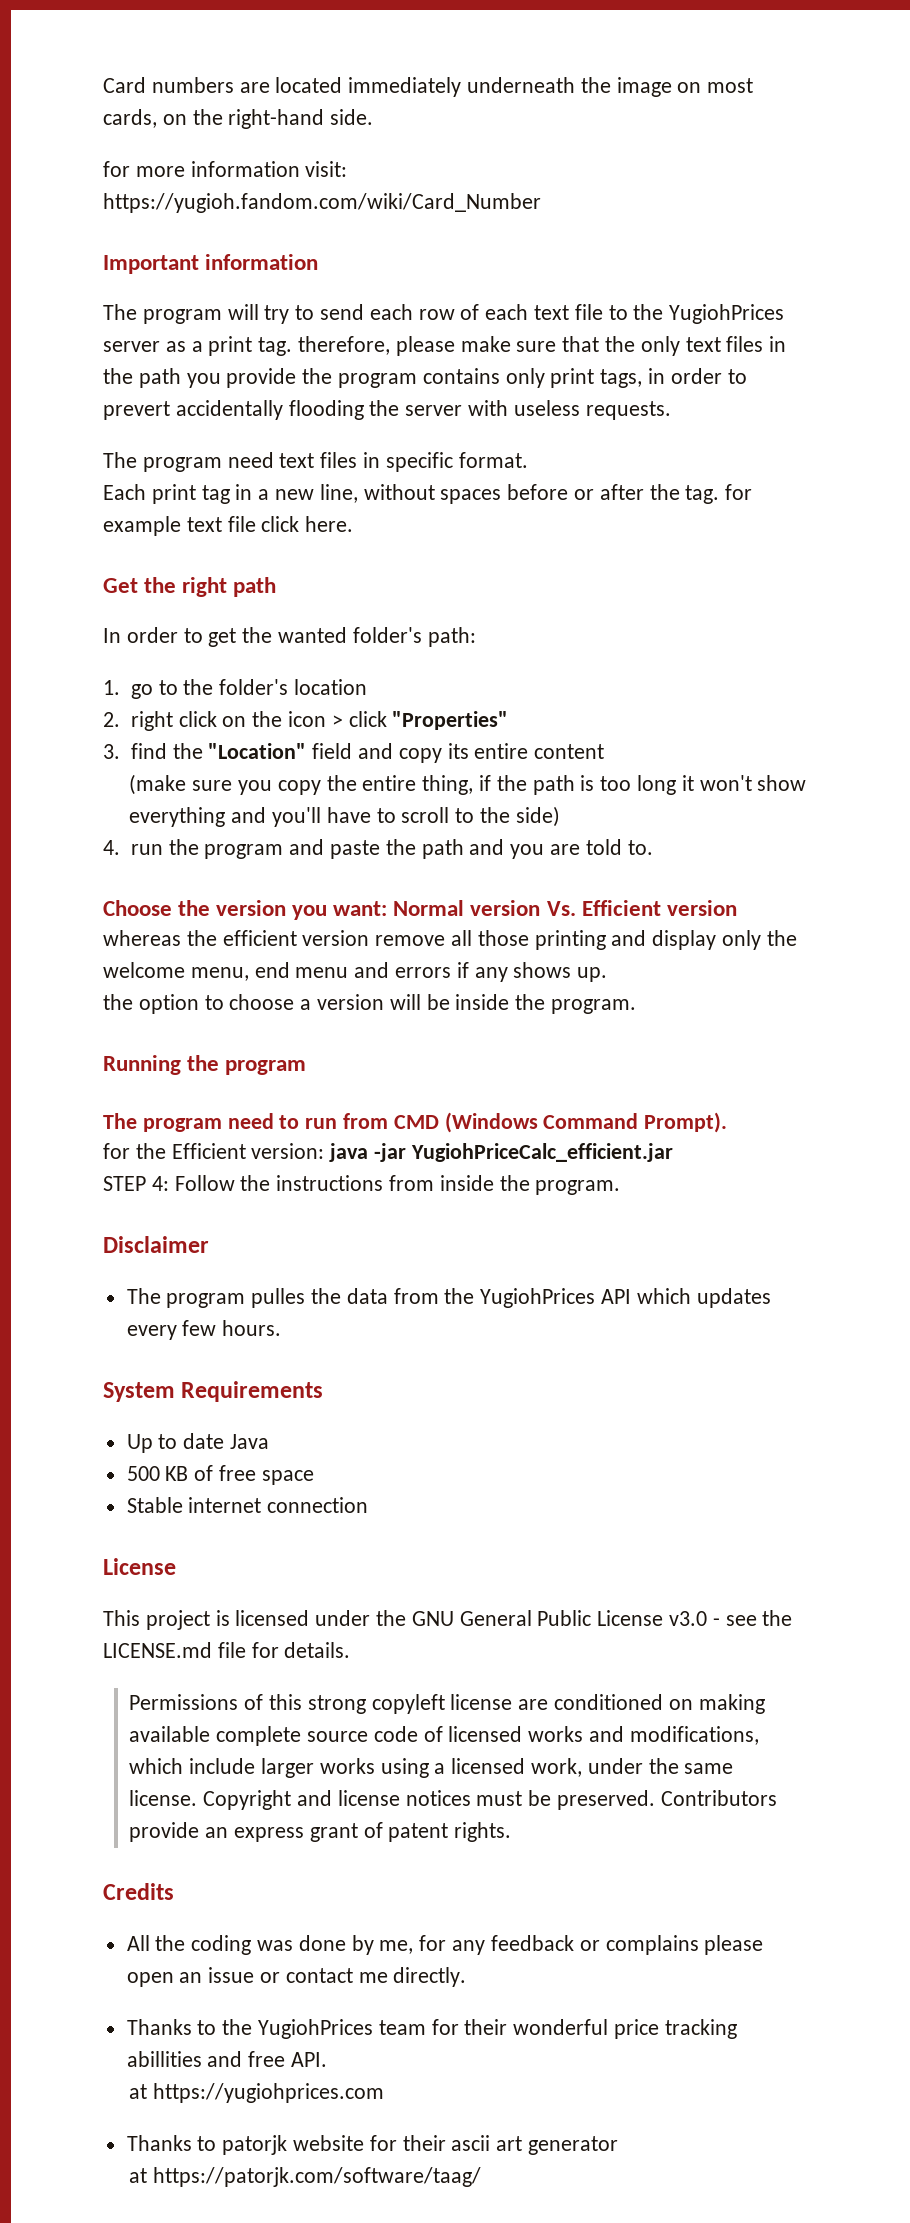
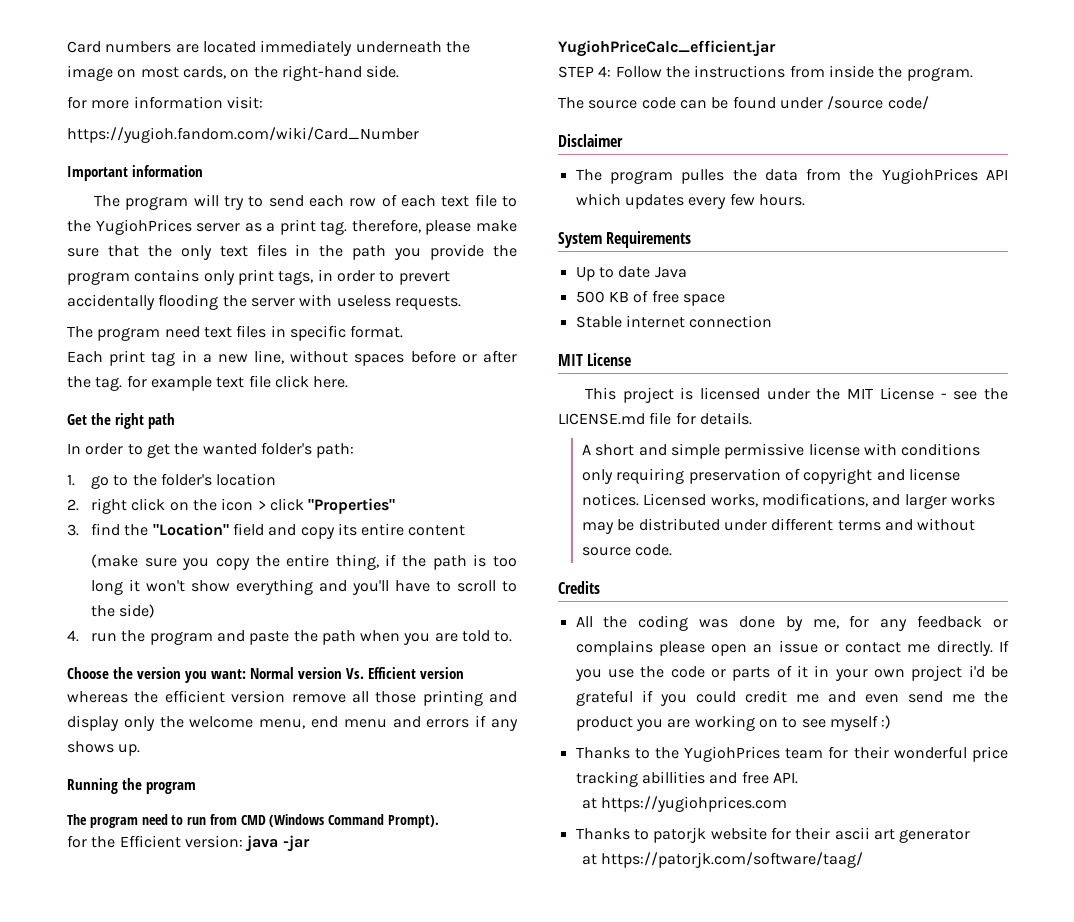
- 4. run the program and paste the path and you are told to.
+ 4. run the program and paste the path when you are told to.
- the option to choose a version will be inside the program.
+ The source code can be found under /source code/
  Stable internet connection
- License
+ MIT License
- This project is licensed under the GNU General Public License v3.0 - see the LICENSE.md file for details.
+ This project is licensed under the MIT License - see the LICENSE.md file for details.
- Permissions of this strong copyleft license are conditioned on making available complete source code of licensed works and modifications, which include larger works using a licensed work, under the same license. Copyright and license notices must be preserved. Contributors provide an express grant of patent rights.
+ A short and simple permissive license with conditions only requiring preservation of copyright and license notices. Licensed works, modifications, and larger works may be distributed under different terms and without source code.
+ If you use the code or parts of it in your own project i'd be grateful if you could credit me and even send me the product you are working on to see myself :)

